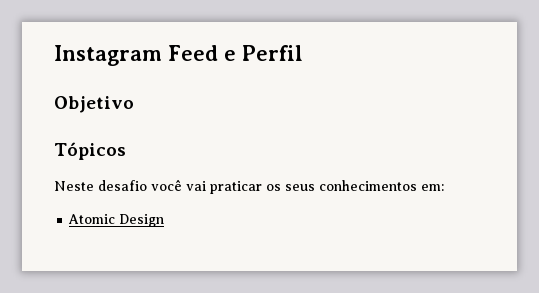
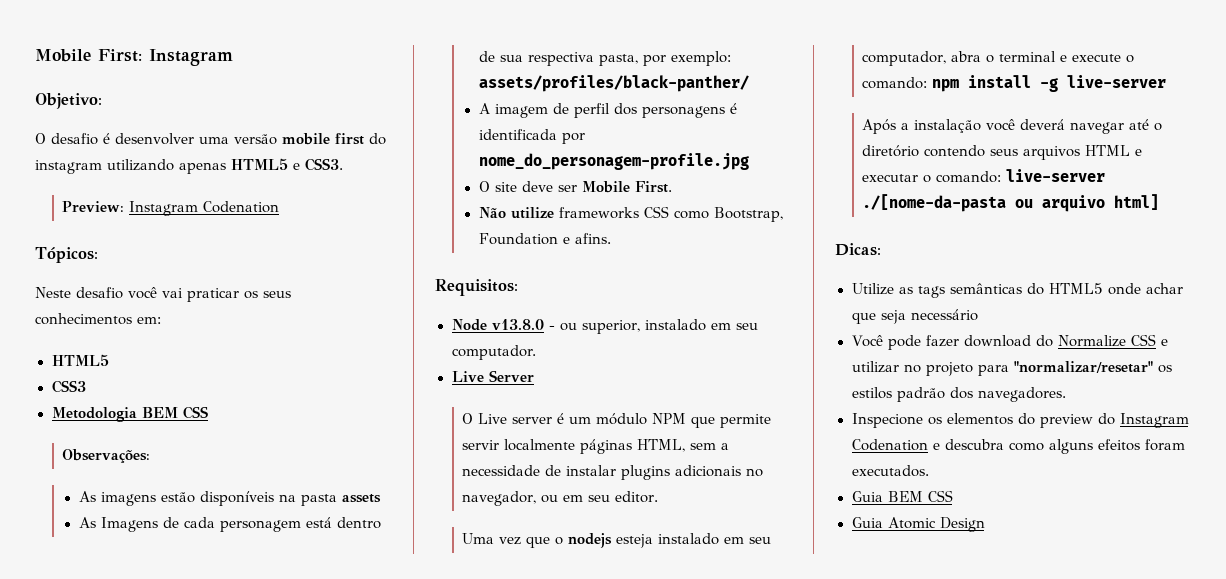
- Instagram Feed e Perfil
- Objetivo
- Tópicos
+ Mobile First: Instagram
+ Objetivo:
+ O desafio é desenvolver uma versão mobile first do instagram utilizando apenas HTML5 e CSS3.
+ Preview: Instagram Codenation
+ Tópicos:
  Neste desafio você vai praticar os seus conhecimentos em:
- Atomic Design
+ HTML5
+ CSS3
+ Metodologia BEM CSS
+ Observações:
+ As imagens estão disponíveis na pasta assets
+ As Imagens de cada personagem está dentro de sua respectiva pasta, por exemplo: assets/profiles/black-panther/
+ A imagem de perfil dos personagens é identificada por nome_do_personagem-profile.jpg
+ O site deve ser Mobile First.
+ Não utilize frameworks CSS como Bootstrap, Foundation e afins.
+ Requisitos:
+ Node v13.8.0 - ou superior, instalado em seu computador.
+ Live Server
+ O Live server é um módulo NPM que permite servir localmente páginas HTML, sem a necessidade de instalar plugins adicionais no navegador, ou em seu editor.
+ Uma vez que o nodejs esteja instalado em seu computador, abra o terminal e execute o comando: npm install -g live-server
+ Após a instalação você deverá navegar até o diretório contendo seus arquivos HTML e executar o comando: live-server ./[nome-da-pasta ou arquivo html]
+ Dicas:
+ Utilize as tags semânticas do HTML5 onde achar que seja necessário
+ Você pode fazer download do Normalize CSS e utilizar no projeto para "normalizar/resetar" os estilos padrão dos navegadores.
+ Inspecione os elementos do preview do Instagram Codenation e descubra como alguns efeitos foram executados.
+ Guia BEM CSS
+ Guia Atomic Design

